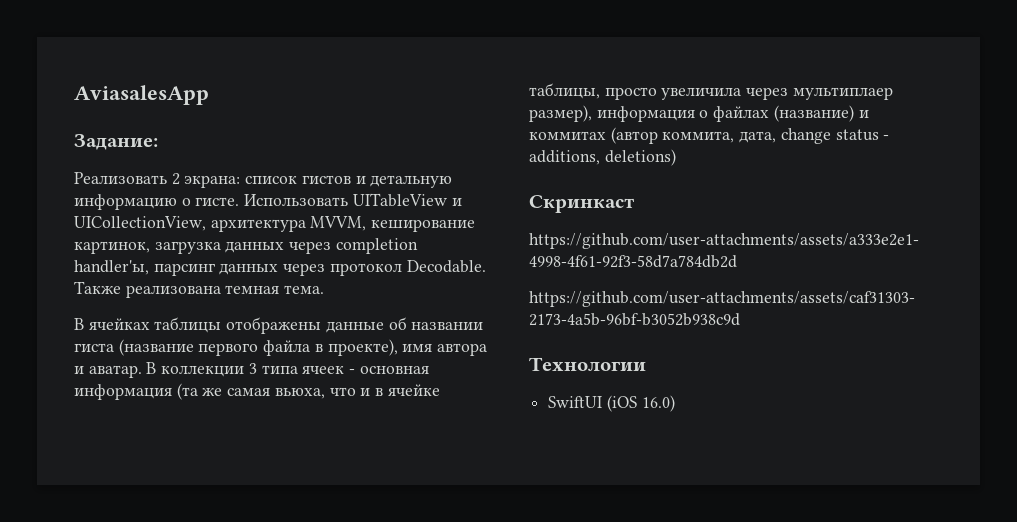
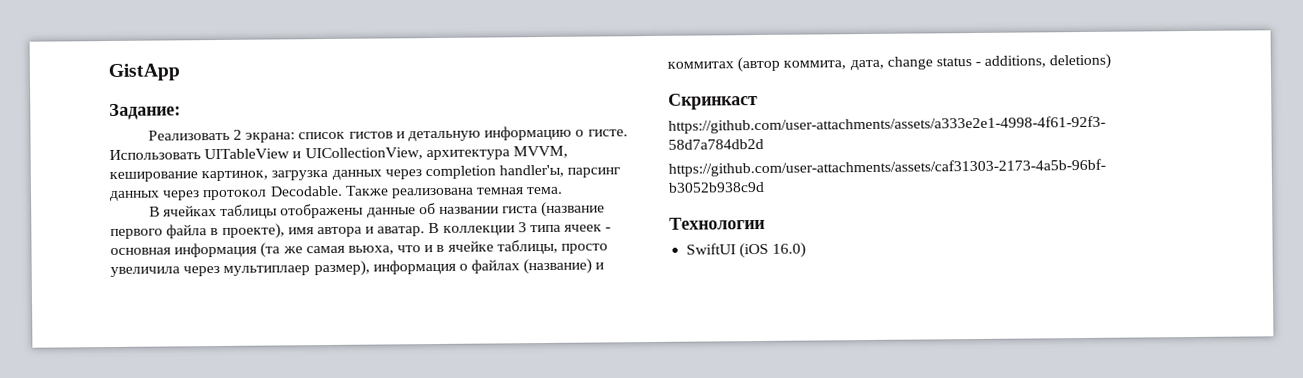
- AviasalesApp
+ GistApp

